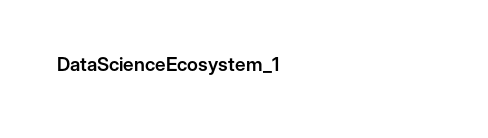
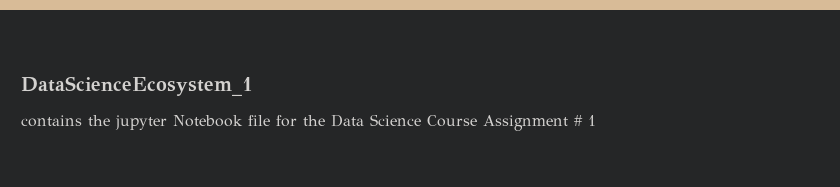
+ contains the jupyter Notebook file for the Data Science Course Assignment # 1

